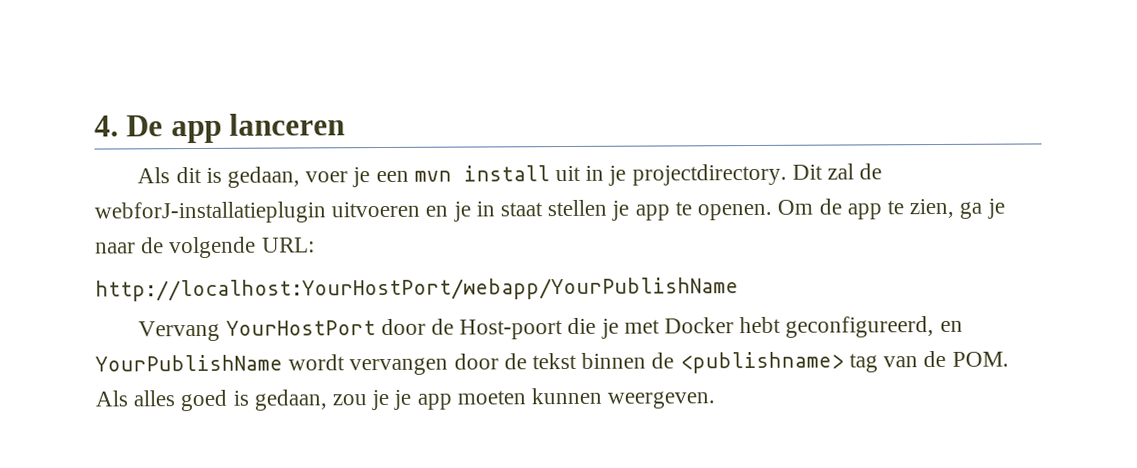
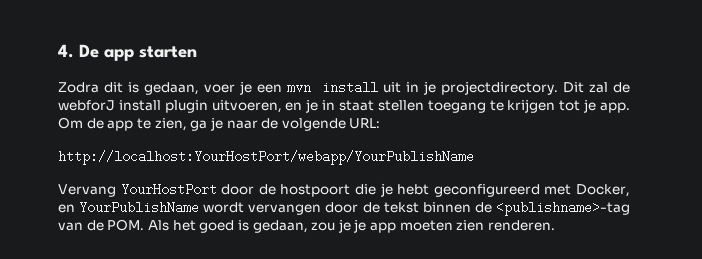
- 4. De app lanceren
- Als dit is gedaan, voer je een mvn install uit in je projectdirectory.
+ 4. De app starten
+ Zodra dit is gedaan, voer je een mvn install uit in je projectdirectory.
- Dit zal de webforJ-installatieplugin uitvoeren en je in staat stellen je app te openen.
+ Dit zal de webforJ install plugin uitvoeren, en je in staat stellen toegang te krijgen tot je app.
- Vervang YourHostPort door de Host-poort die je met Docker hebt geconfigureerd, en YourPublishName wordt vervangen door de tekst binnen de <publishname> tag van de POM. Als alles goed is gedaan, zou je je app moeten kunnen weergeven.
+ Vervang YourHostPort door de hostpoort die je hebt geconfigureerd met Docker, en YourPublishName wordt vervangen door de tekst binnen de <publishname>-tag van de POM. Als het goed is gedaan, zou je je app moeten zien renderen.

